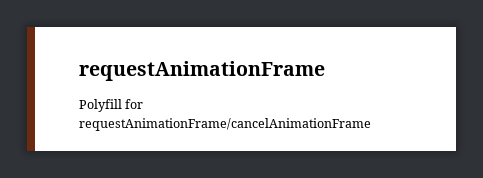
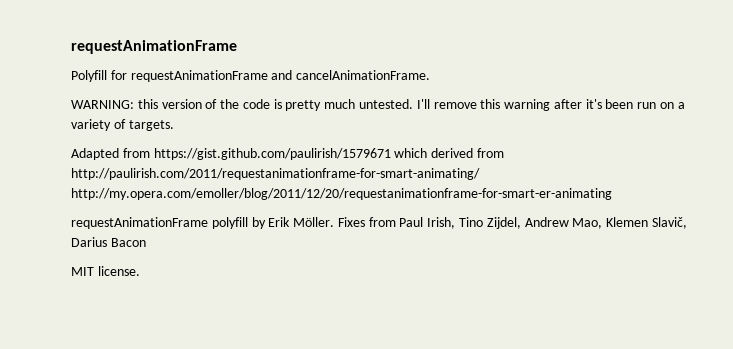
- Polyfill for requestAnimationFrame/cancelAnimationFrame
+ Polyfill for requestAnimationFrame and cancelAnimationFrame.
+ WARNING: this version of the code is pretty much untested. I'll remove this warning after it's been run on a variety of targets.
+ Adapted from https://gist.github.com/paulirish/1579671 which derived from http://paulirish.com/2011/requestanimationframe-for-smart-animating/ http://my.opera.com/emoller/blog/2011/12/20/requestanimationframe-for-smart-er-animating
+ requestAnimationFrame polyfill by Erik Möller. Fixes from Paul Irish, Tino Zijdel, Andrew Mao, Klemen Slavič, Darius Bacon
+ MIT license.

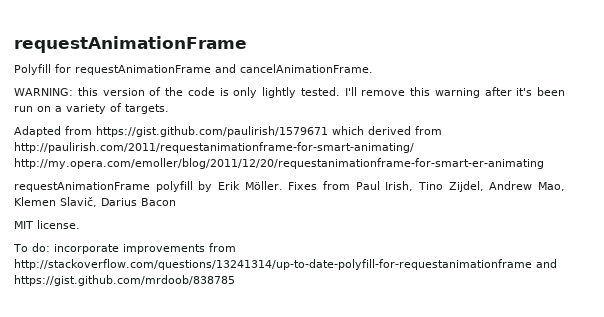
- WARNING: this version of the code is pretty much untested.
+ WARNING: this version of the code is only lightly tested.
+ To do: incorporate improvements from http://stackoverflow.com/questions/13241314/up-to-date-polyfill-for-requestanimationframe and https://gist.github.com/mrdoob/838785

